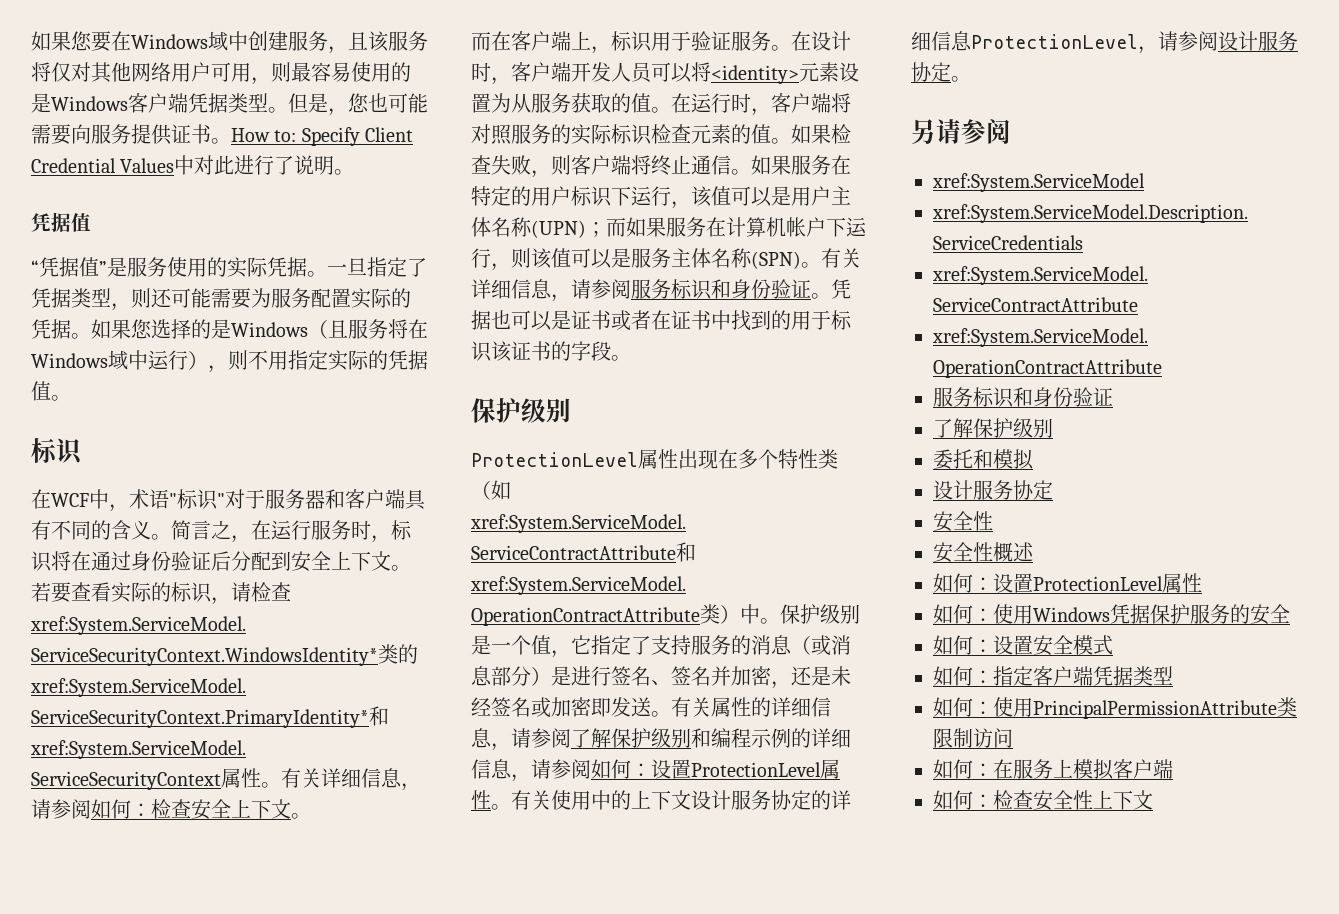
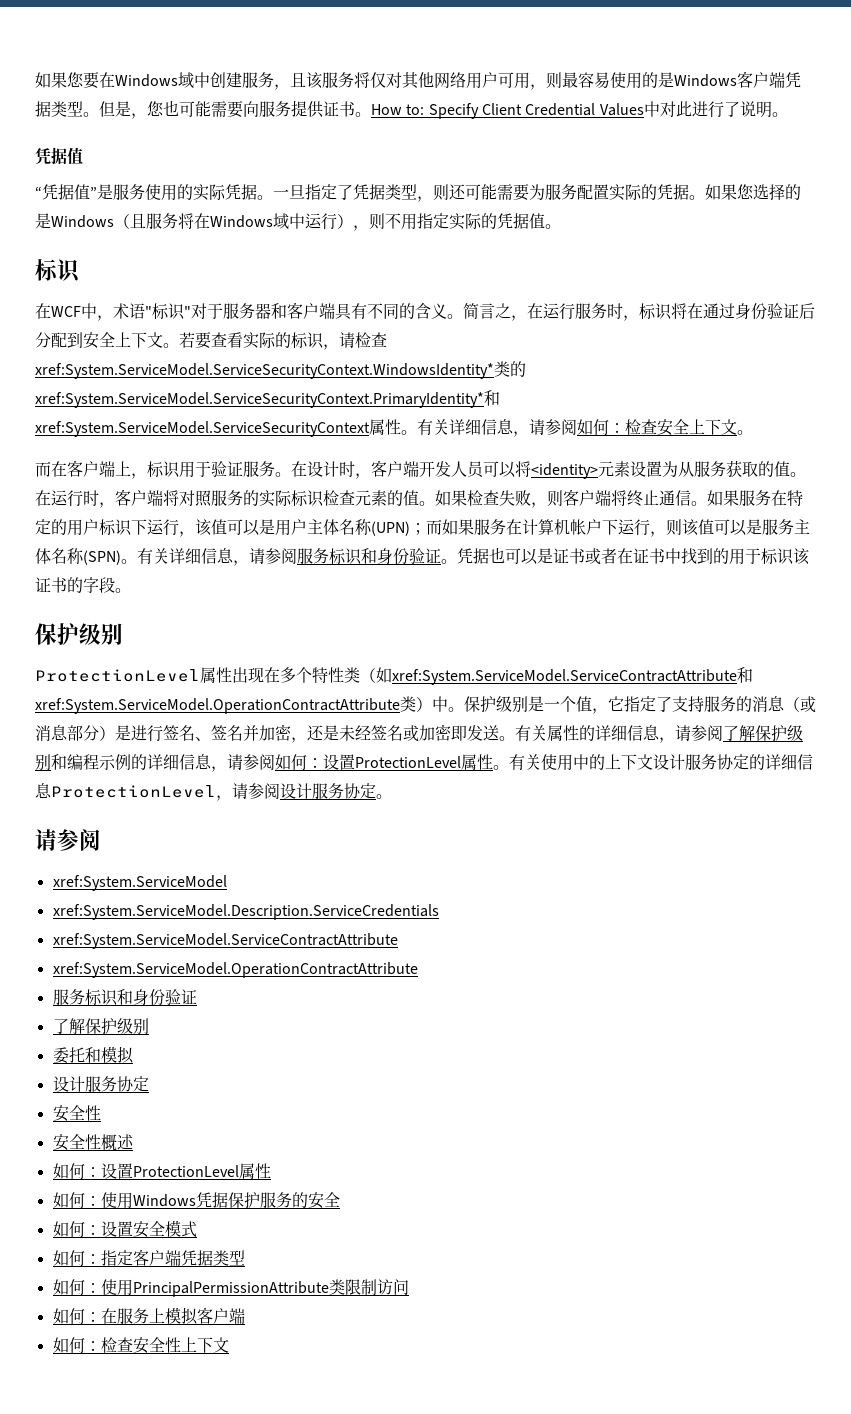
  有关使用中的上下文设计服务协定的详细信息ProtectionLevel，请参阅设计服务协定。
- 另请参阅
+ 请参阅

